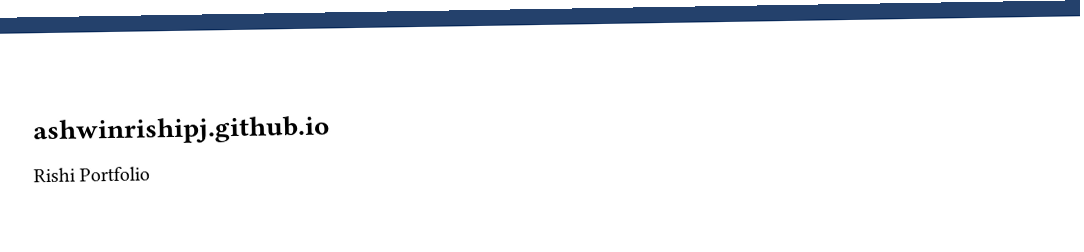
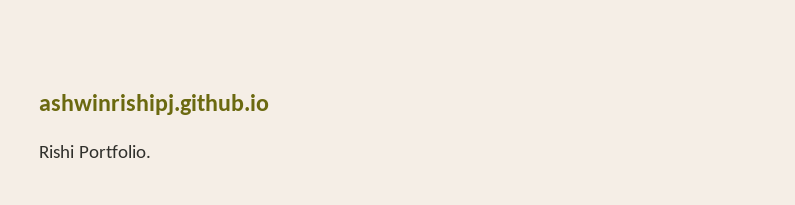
- Rishi Portfolio
+ Rishi Portfolio.

